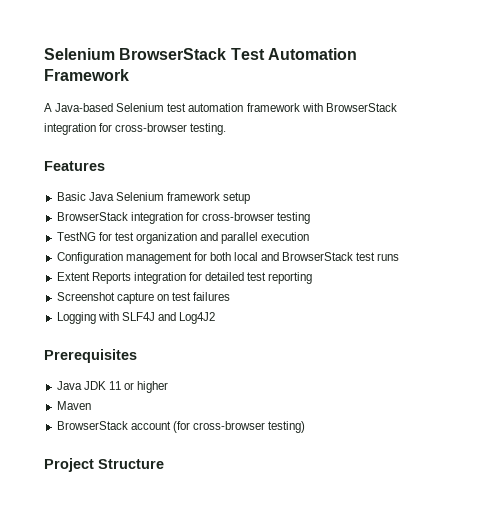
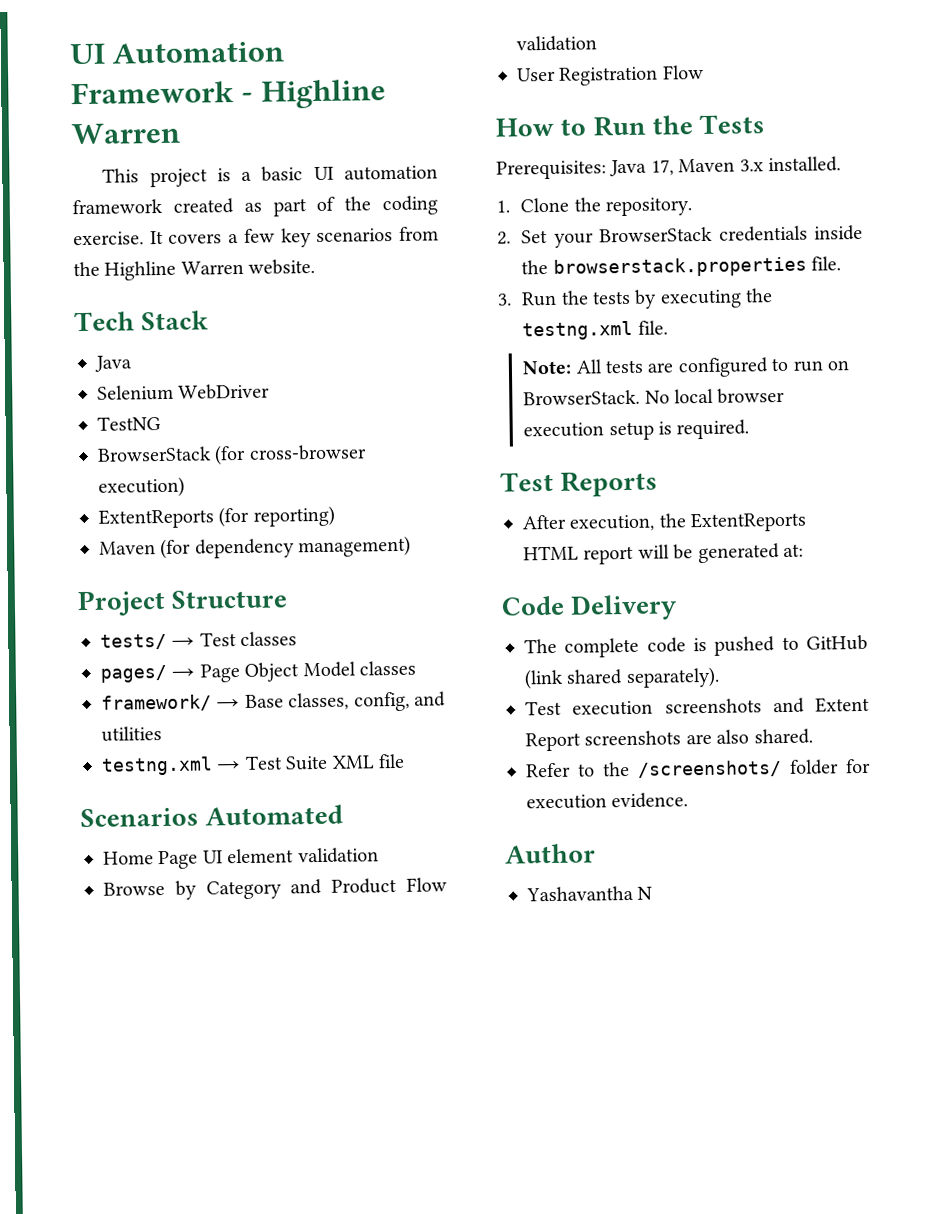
- Selenium BrowserStack Test Automation Framework
- A Java-based Selenium test automation framework with BrowserStack integration for cross-browser testing.
- Features
- Basic Java Selenium framework setup
- BrowserStack integration for cross-browser testing
- TestNG for test organization and parallel execution
- Configuration management for both local and BrowserStack test runs
- Extent Reports integration for detailed test reporting
- Screenshot capture on test failures
- Logging with SLF4J and Log4J2
- Prerequisites
- Java JDK 11 or higher
- Maven
- BrowserStack account (for cross-browser testing)
+ UI Automation Framework - Highline Warren
+ This project is a basic UI automation framework created as part of the coding exercise. It covers a few key scenarios from the Highline Warren website.
+ Tech Stack
+ Java
+ Selenium WebDriver
+ TestNG
+ BrowserStack (for cross-browser execution)
+ ExtentReports (for reporting)
+ Maven (for dependency management)
  Project Structure
+ tests/ → Test classes
+ pages/ → Page Object Model classes
+ framework/ → Base classes, config, and utilities
+ testng.xml → Test Suite XML file
+ Scenarios Automated
+ Home Page UI element validation
+ Browse by Category and Product Flow validation
+ User Registration Flow
+ How to Run the Tests
+ Prerequisites: Java 17, Maven 3.x installed.
+ 1. Clone the repository.
+ 2. Set your BrowserStack credentials inside the browserstack.properties file.
+ 3. Run the tests by executing the testng.xml file.
+ Note: All tests are configured to run on BrowserStack. No local browser execution setup is required.
+ Test Reports
+ After execution, the ExtentReports HTML report will be generated at:
+ Code Delivery
+ The complete code is pushed to GitHub (link shared separately).
+ Test execution screenshots and Extent Report screenshots are also shared.
+ Refer to the /screenshots/ folder for execution evidence.
+ Author
+ Yashavantha N

